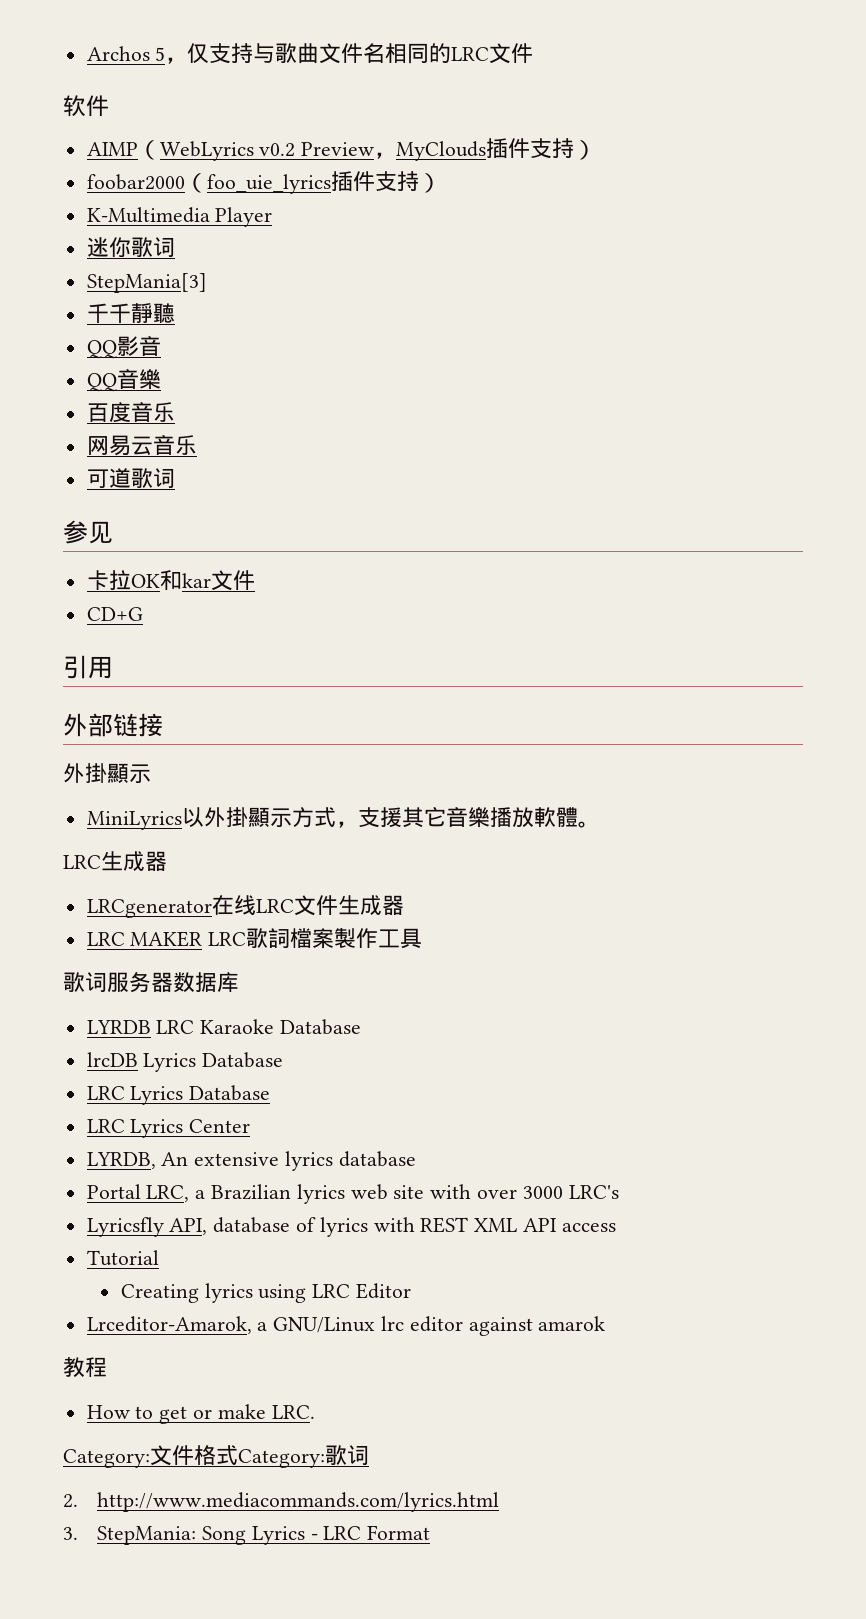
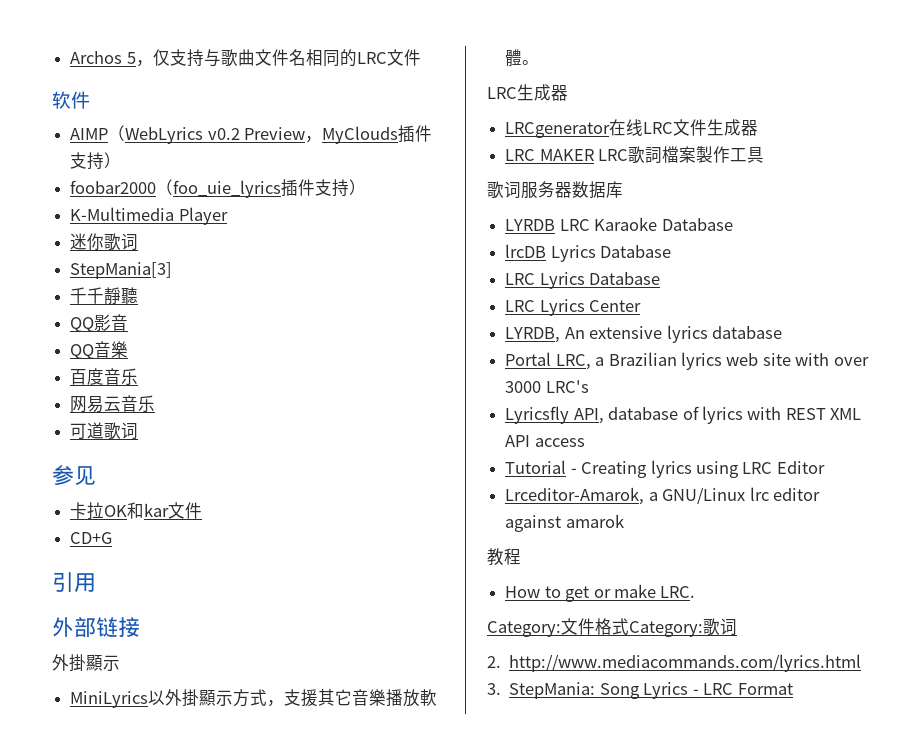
- Tutorial
- Creating lyrics using LRC Editor
+ Tutorial - Creating lyrics using LRC Editor

